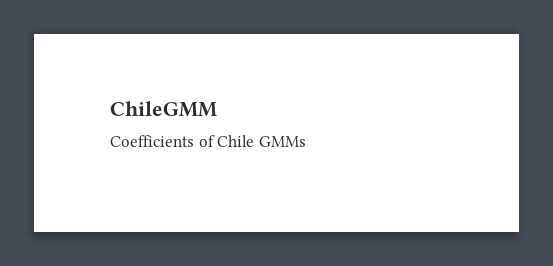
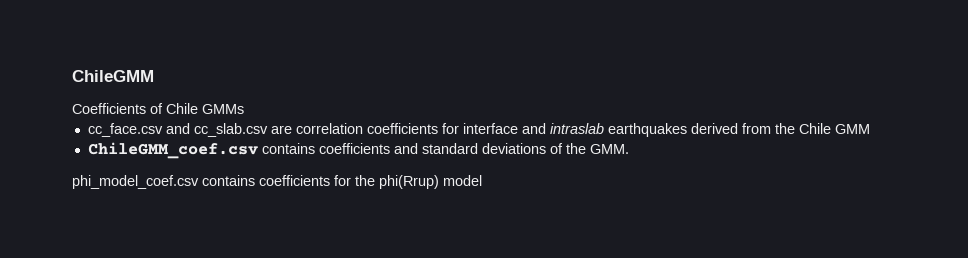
+ cc_face.csv and cc_slab.csv are correlation coefficients for interface and intraslab earthquakes derived from the Chile GMM
+ ChileGMM_coef.csv contains coefficients and standard deviations of the GMM.
+ phi_model_coef.csv contains coefficients for the phi(Rrup) model

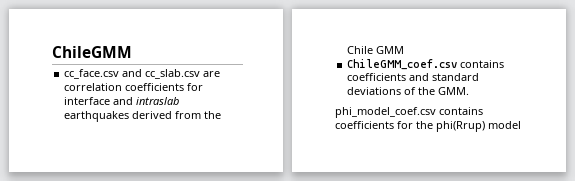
- Coefficients of Chile GMMs

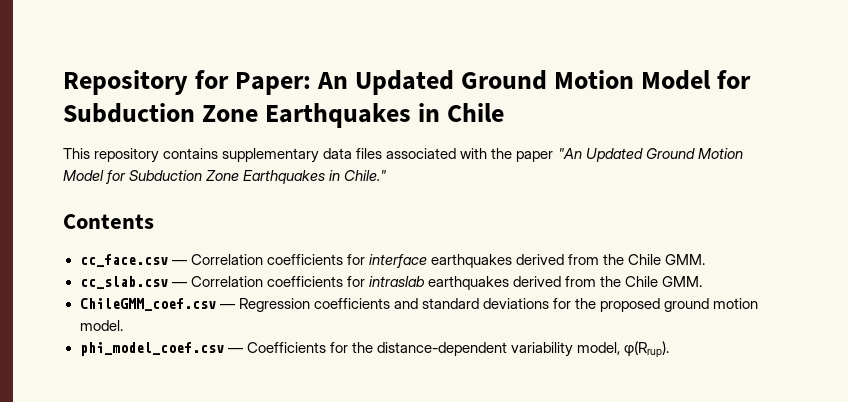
- ChileGMM
- cc_face.csv and cc_slab.csv are correlation coefficients for interface and intraslab earthquakes derived from the Chile GMM
+ Repository for Paper: An Updated Ground Motion Model for Subduction Zone Earthquakes in Chile
+ This repository contains supplementary data files associated with the paper "An Updated Ground Motion Model for Subduction Zone Earthquakes in Chile."
+ Contents
+ cc_face.csv — Correlation coefficients for interface earthquakes derived from the Chile GMM.
+ cc_slab.csv — Correlation coefficients for intraslab earthquakes derived from the Chile GMM.
- ChileGMM_coef.csv contains coefficients and standard deviations of the GMM.
- phi_model_coef.csv contains coefficients for the phi(Rrup) model
+ ChileGMM_coef.csv — Regression coefficients and standard deviations for the proposed ground motion model.
+ phi_model_coef.csv — Coefficients for the distance-dependent variability model, φ(Rrup).

